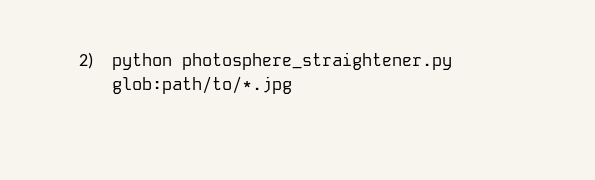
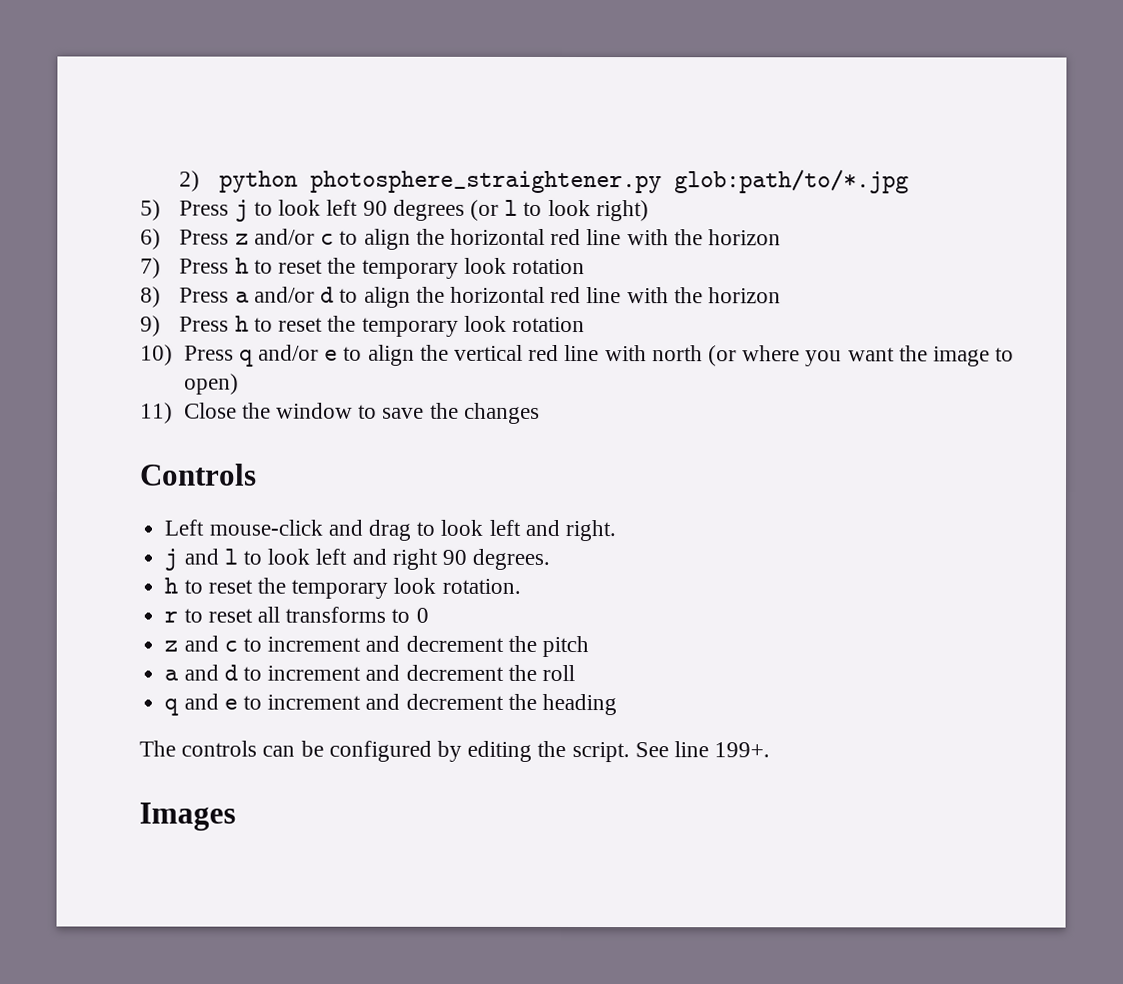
+ 5) Press j to look left 90 degrees (or l to look right)
+ 6) Press z and/or c to align the horizontal red line with the horizon
+ 7) Press h to reset the temporary look rotation
+ 8) Press a and/or d to align the horizontal red line with the horizon
+ 9) Press h to reset the temporary look rotation
+ 10) Press q and/or e to align the vertical red line with north (or where you want the image to open)
+ 11) Close the window to save the changes
+ Controls
+ Left mouse-click and drag to look left and right.
+ j and l to look left and right 90 degrees.
+ h to reset the temporary look rotation.
+ r to reset all transforms to 0
+ z and c to increment and decrement the pitch
+ a and d to increment and decrement the roll
+ q and e to increment and decrement the heading
+ The controls can be configured by editing the script. See line 199+.
+ Images

